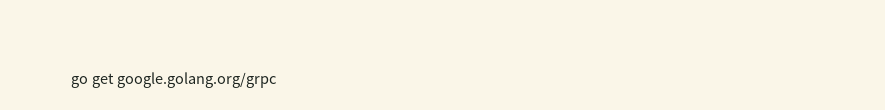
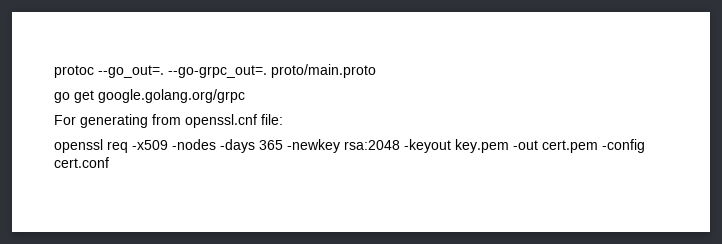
+ protoc --go_out=. --go-grpc_out=. proto/main.proto
+ For generating from openssl.cnf file:
+ openssl req -x509 -nodes -days 365 -newkey rsa:2048 -keyout key.pem -out cert.pem -config cert.conf

